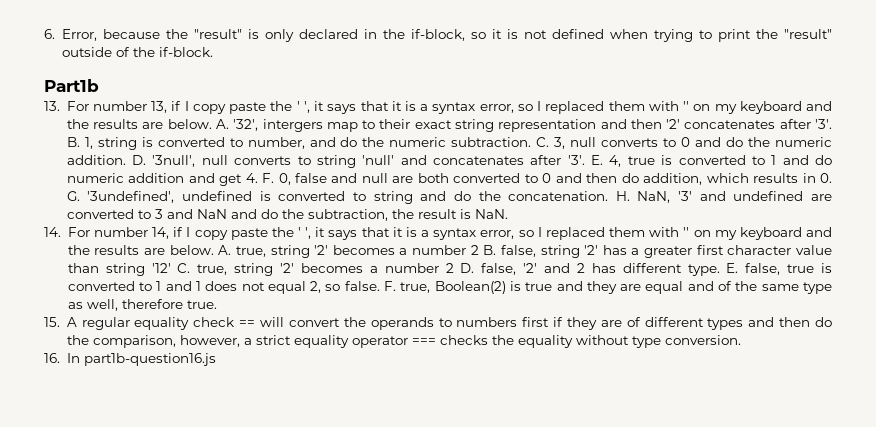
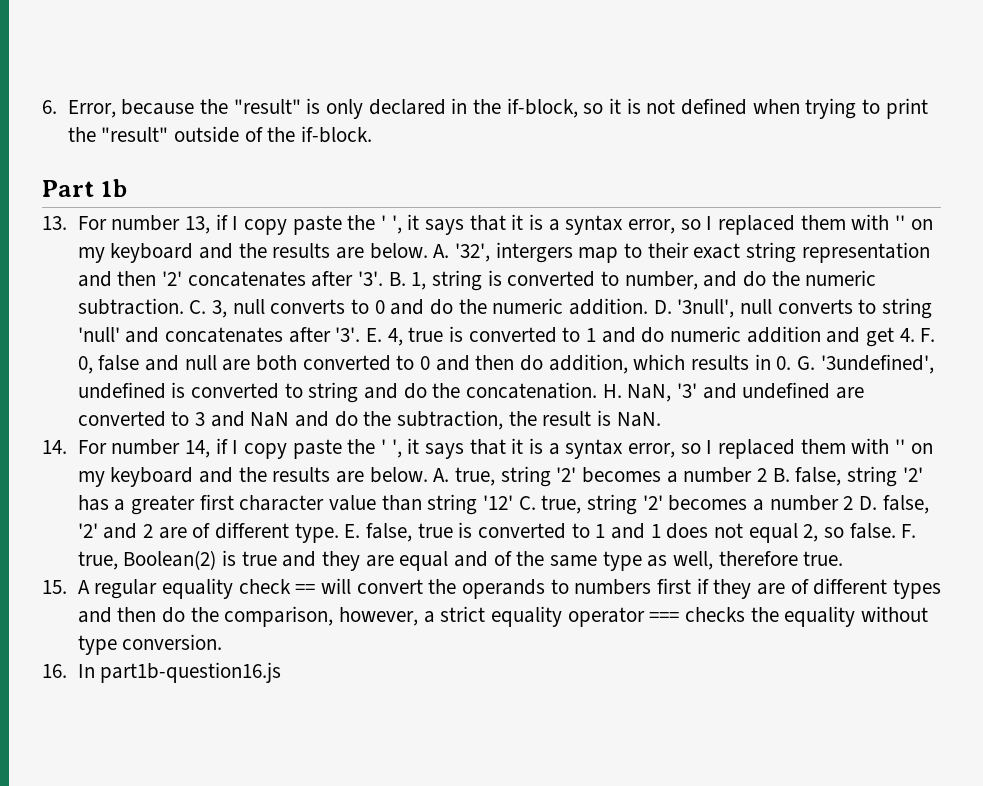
- Part1b
+ Part 1b
- A. true, string '2' becomes a number 2 B. false, string '2' has a greater first character value than string '12' C. true, string '2' becomes a number 2 D. false, '2' and 2 has different type.
+ A. true, string '2' becomes a number 2 B. false, string '2' has a greater first character value than string '12' C. true, string '2' becomes a number 2 D. false, '2' and 2 are of different type.

